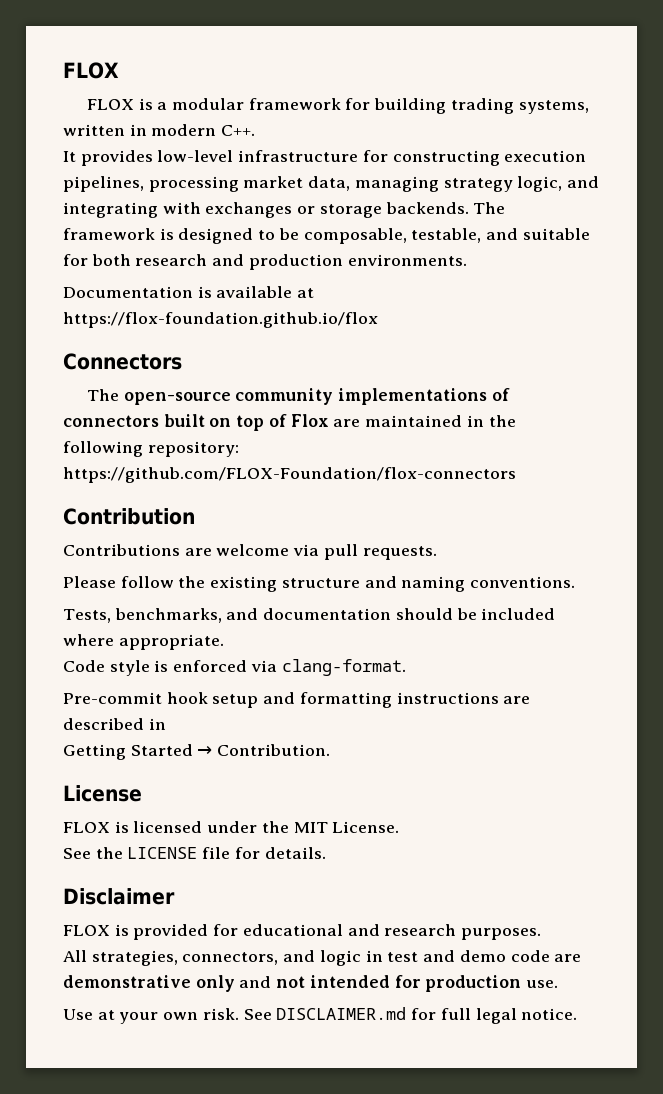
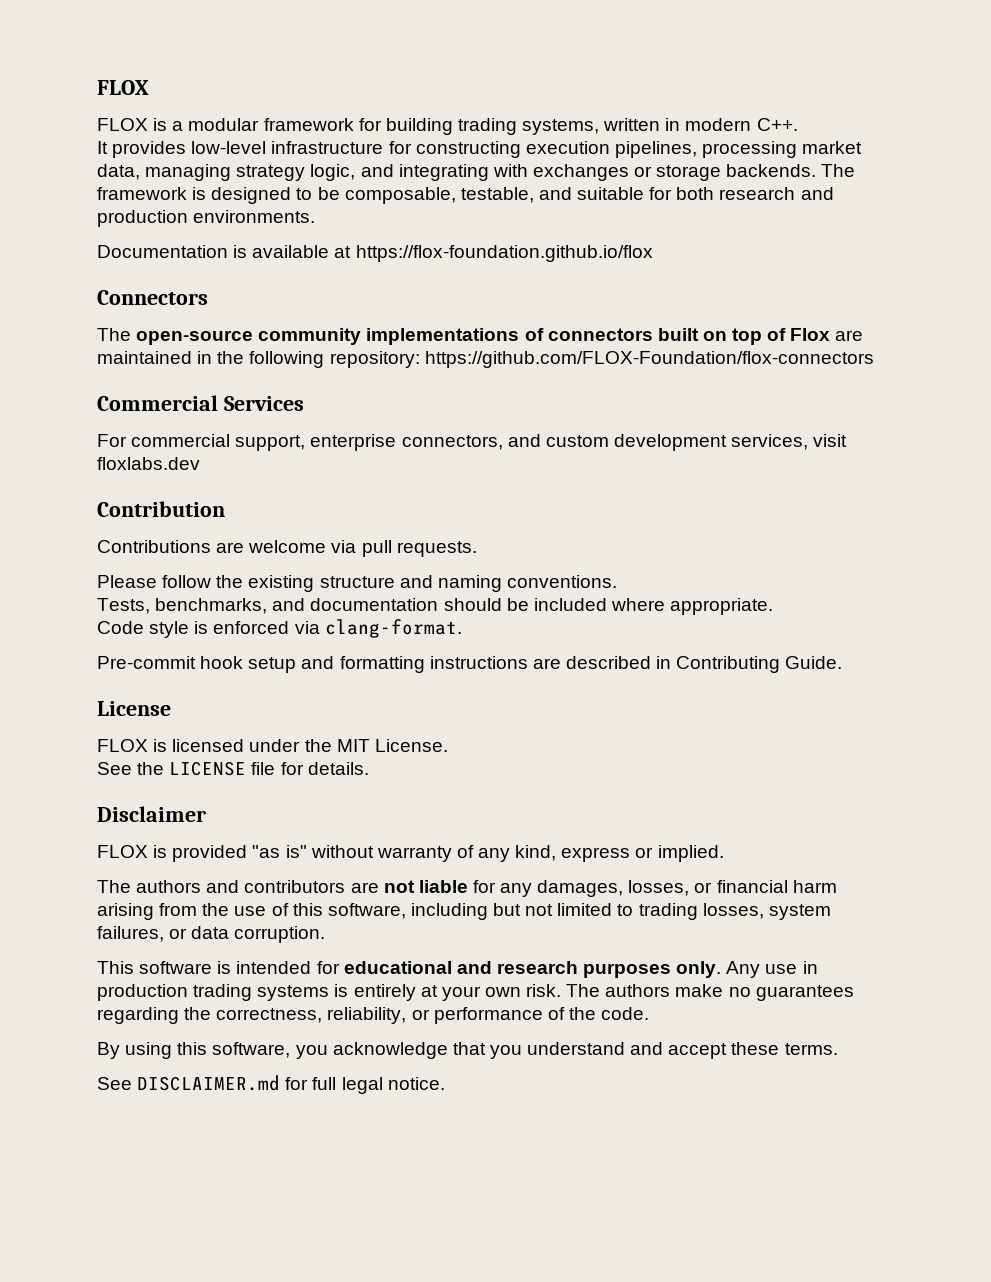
+ Commercial Services
+ For commercial support, enterprise connectors, and custom development services, visit floxlabs.dev
- Pre-commit hook setup and formatting instructions are described in
- Getting Started → Contribution.
+ Pre-commit hook setup and formatting instructions are described in Contributing Guide.
- FLOX is provided for educational and research purposes.
- All strategies, connectors, and logic in test and demo code are demonstrative only and not intended for production use.
- Use at your own risk. See DISCLAIMER.md for full legal notice.
+ FLOX is provided "as is" without warranty of any kind, express or implied.
+ The authors and contributors are not liable for any damages, losses, or financial harm arising from the use of this software, including but not limited to trading losses, system failures, or data corruption.
+ This software is intended for educational and research purposes only. Any use in production trading systems is entirely at your own risk. The authors make no guarantees regarding the correctness, reliability, or performance of the code.
+ By using this software, you acknowledge that you understand and accept these terms.
+ See DISCLAIMER.md for full legal notice.

